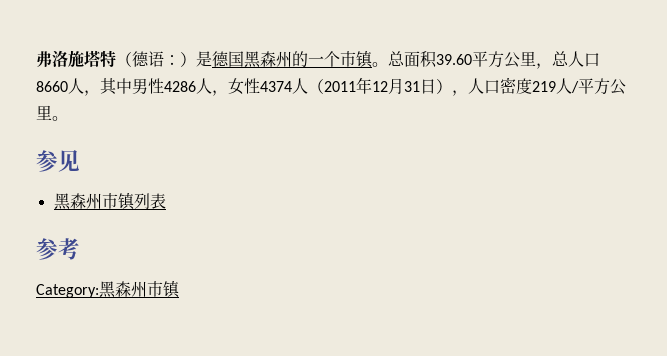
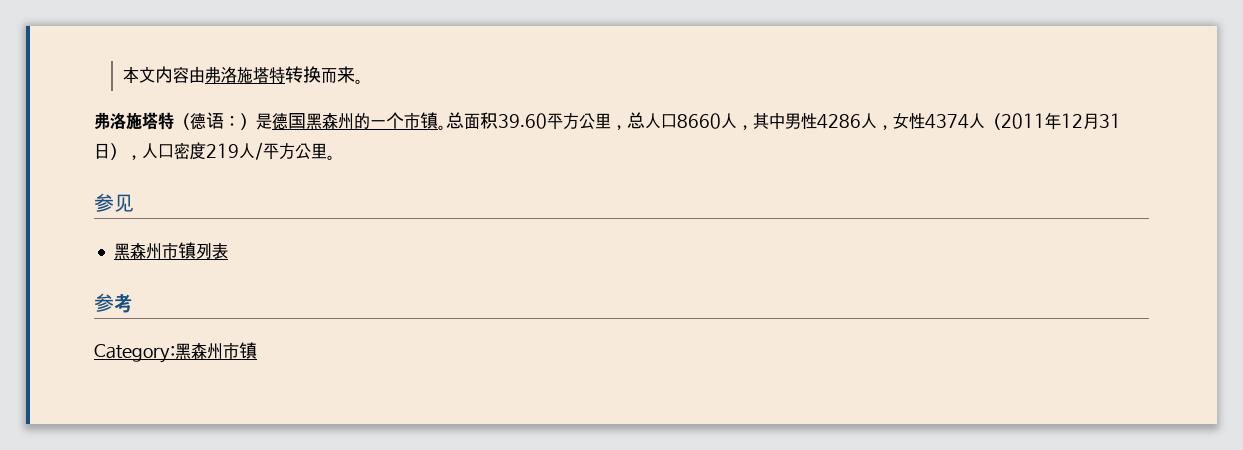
+ 本文内容由弗洛施塔特转换而来。

